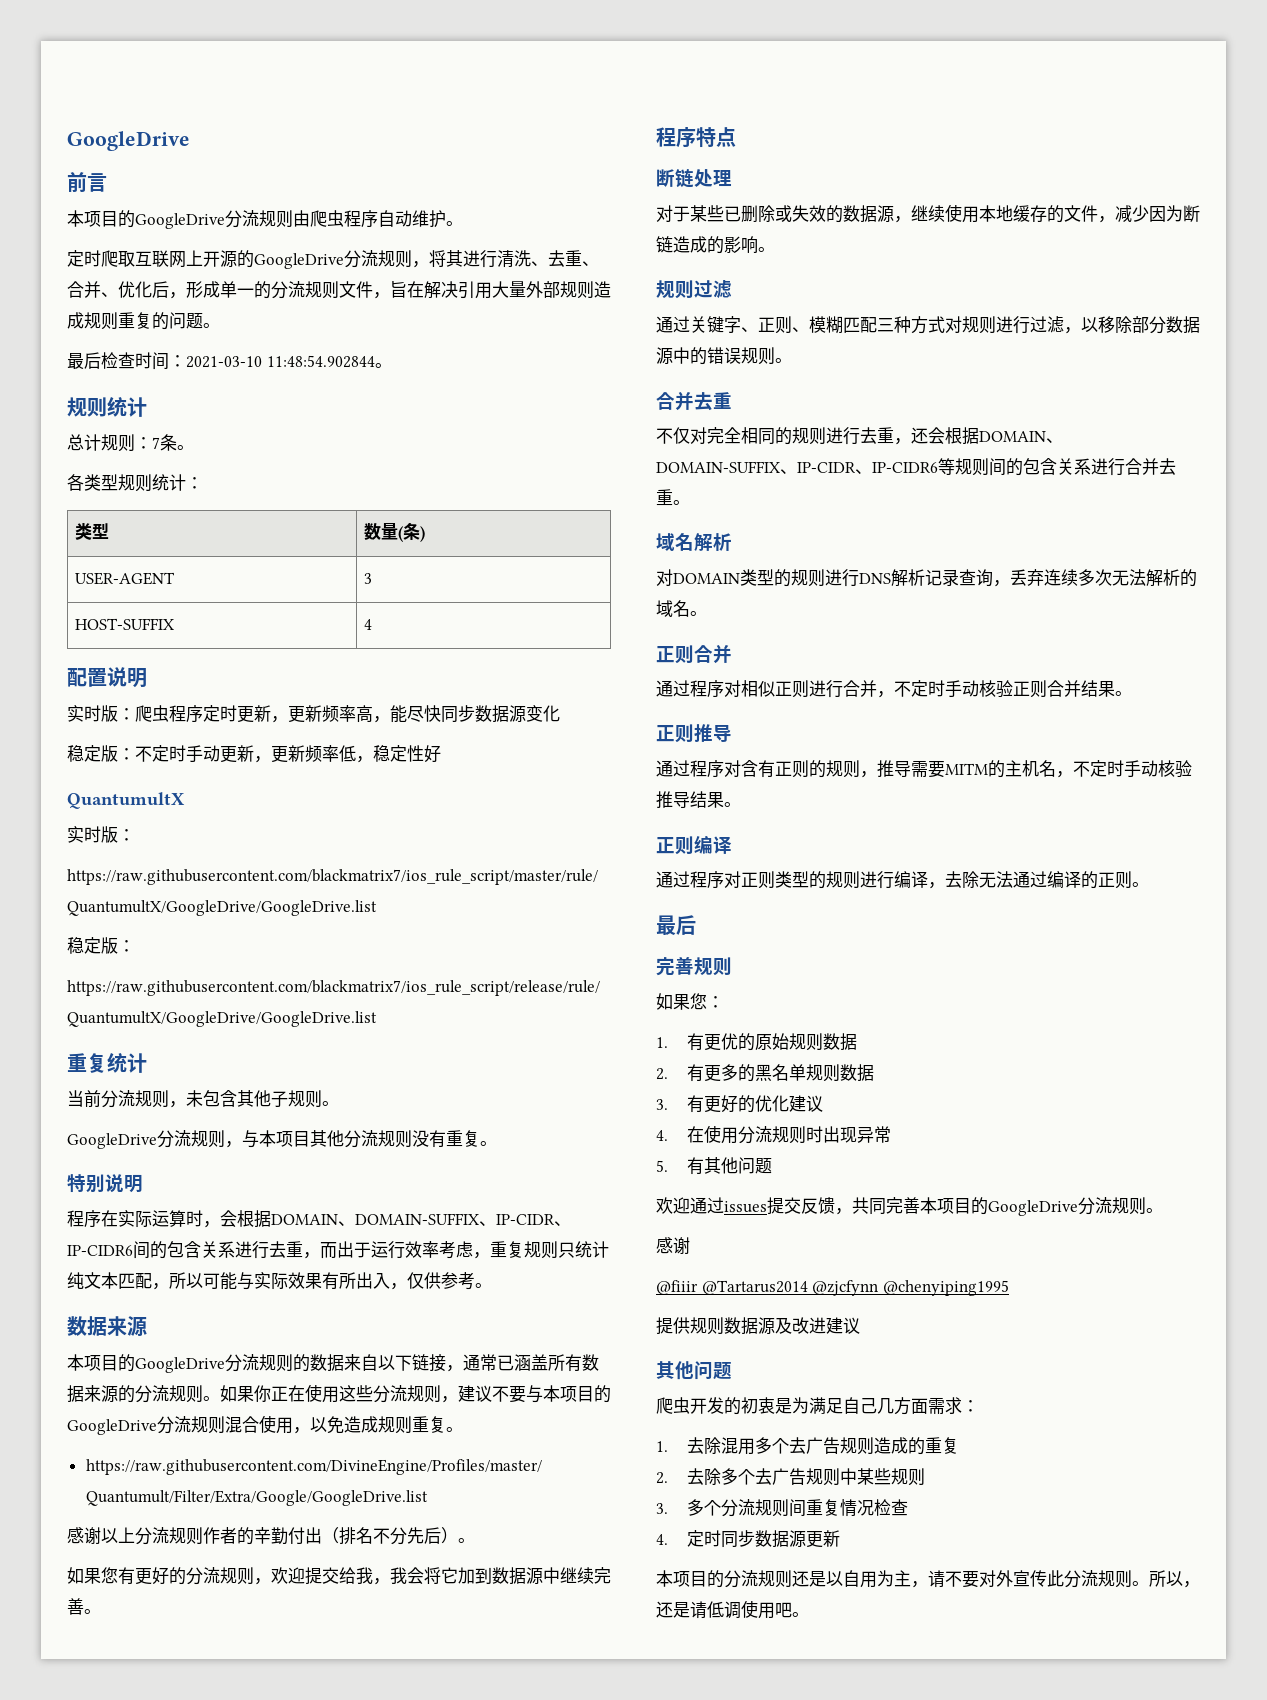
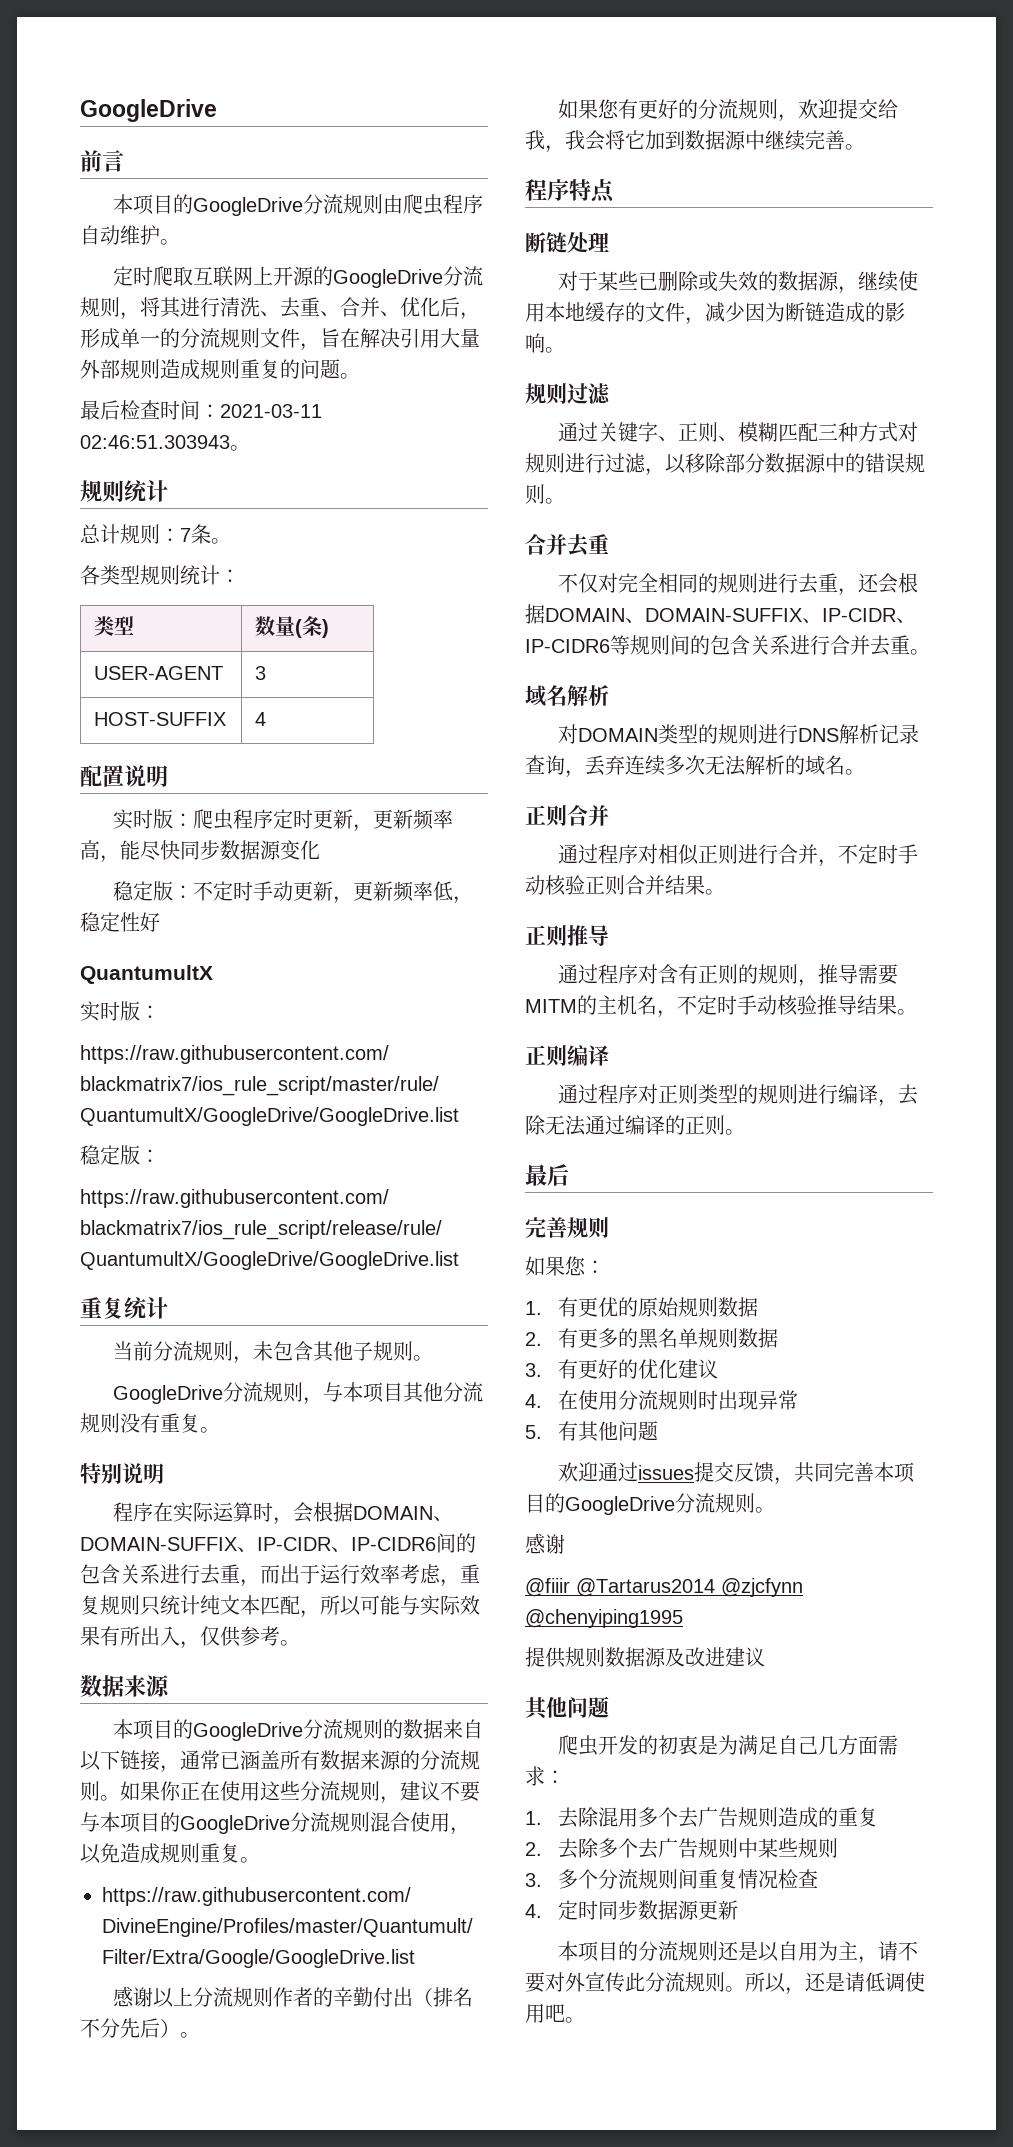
- 最后检查时间：2021-03-10 11:48:54.902844。
+ 最后检查时间：2021-03-11 02:46:51.303943。

